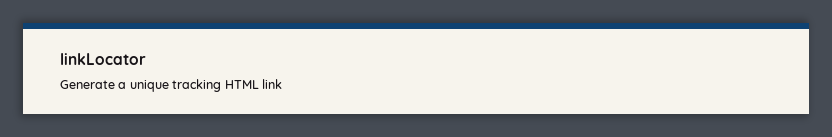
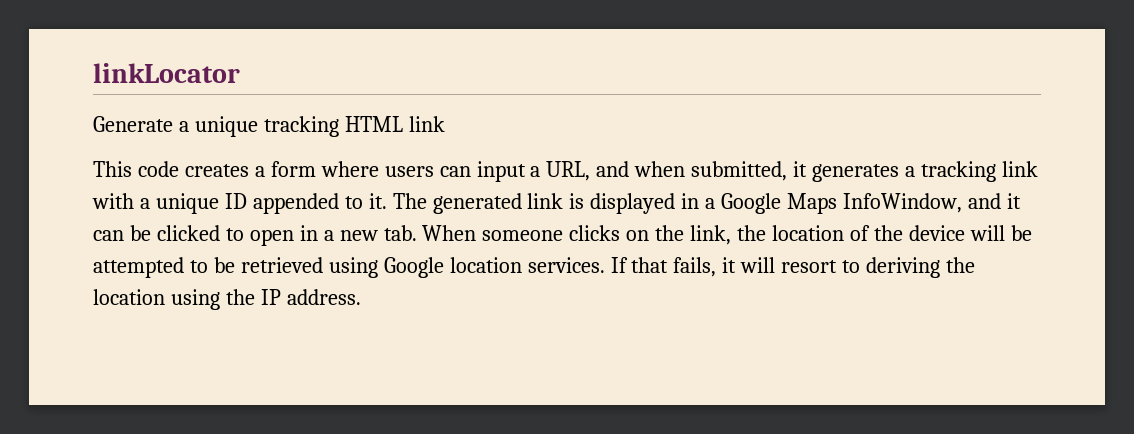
+ This code creates a form where users can input a URL, and when submitted, it generates a tracking link with a unique ID appended to it. The generated link is displayed in a Google Maps InfoWindow, and it can be clicked to open in a new tab. When someone clicks on the link, the location of the device will be attempted to be retrieved using Google location services. If that fails, it will resort to deriving the location using the IP address.

